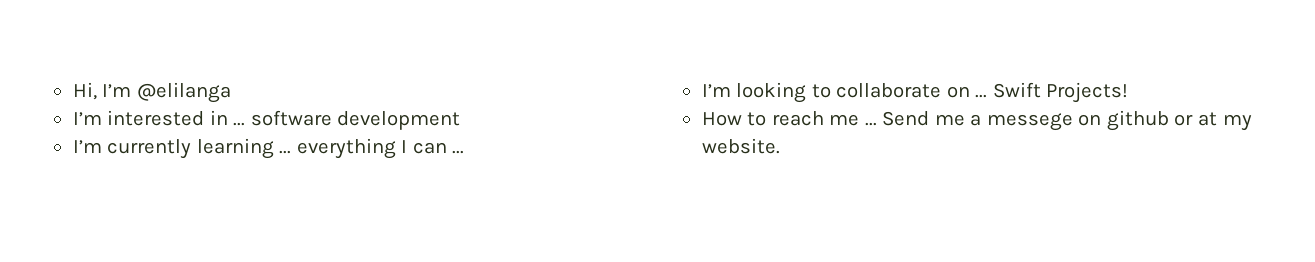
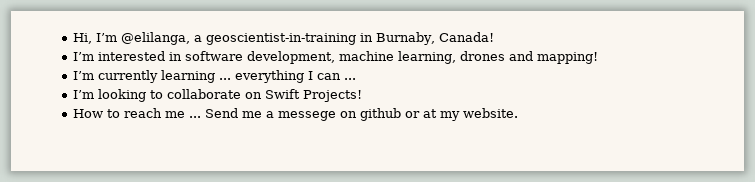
- Hi, I’m @elilanga
- I’m interested in ... software development
+ Hi, I’m @elilanga, a geoscientist-in-training in Burnaby, Canada!
+ I’m interested in software development, machine learning, drones and mapping!
- I’m looking to collaborate on ... Swift Projects!
+ I’m looking to collaborate on Swift Projects!

